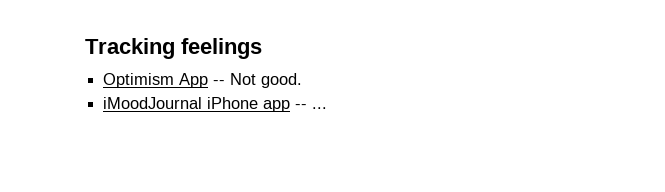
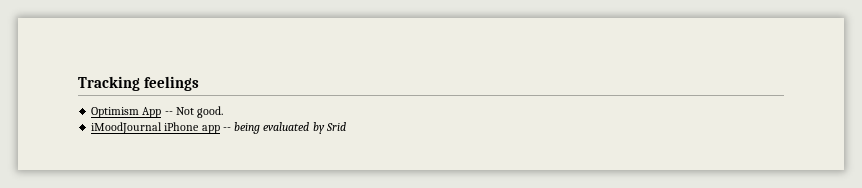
- iMoodJournal iPhone app -- ...
+ iMoodJournal iPhone app -- being evaluated by Srid

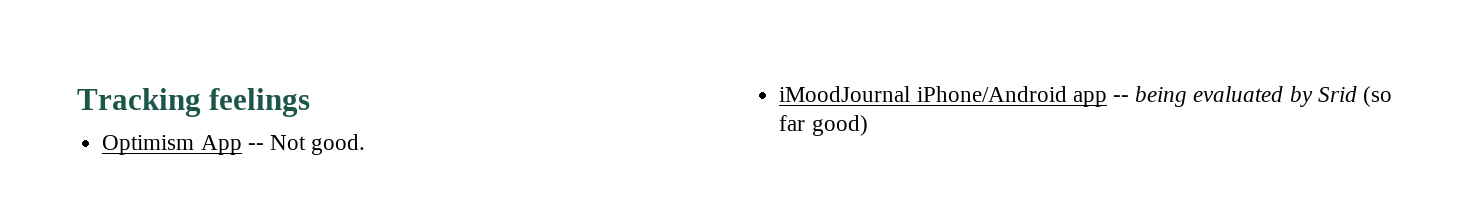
- iMoodJournal iPhone app -- being evaluated by Srid
+ iMoodJournal iPhone/Android app -- being evaluated by Srid (so far good)

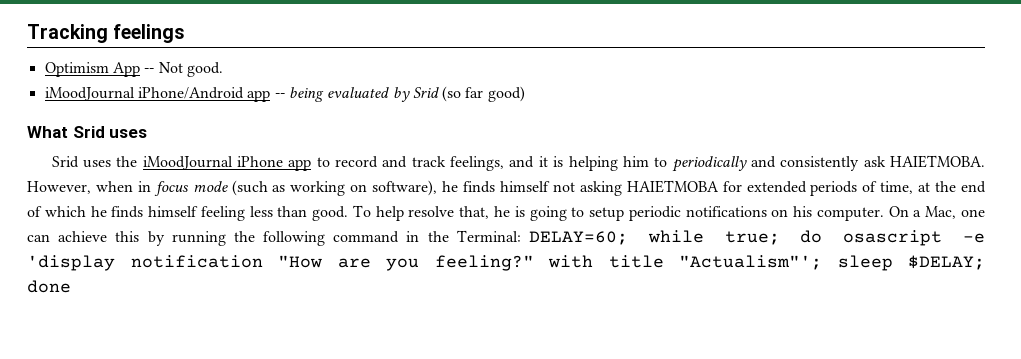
+ What Srid uses
+ Srid uses the iMoodJournal iPhone app to record and track feelings, and it is helping him to periodically and consistently ask HAIETMOBA. However, when in focus mode (such as working on software), he finds himself not asking HAIETMOBA for extended periods of time, at the end of which he finds himself feeling less than good. To help resolve that, he is going to setup periodic notifications on his computer. On a Mac, one can achieve this by running the following command in the Terminal: DELAY=60; while true; do osascript -e 'display notification "How are you feeling?" with title "Actualism"'; sleep $DELAY; done

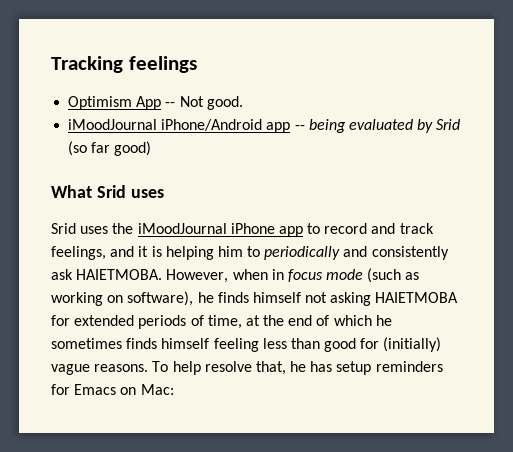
- However, when in focus mode (such as working on software), he finds himself not asking HAIETMOBA for extended periods of time, at the end of which he finds himself feeling less than good.
+ However, when in focus mode (such as working on software), he finds himself not asking HAIETMOBA for extended periods of time, at the end of which he sometimes finds himself feeling less than good for (initially) vague reasons.
- To help resolve that, he is going to setup periodic notifications on his computer. On a Mac, one can achieve this by running the following command in the Terminal: DELAY=60; while true; do osascript -e 'display notification "How are you feeling?" with title "Actualism"'; sleep $DELAY; done
+ To help resolve that, he has setup reminders for Emacs on Mac:

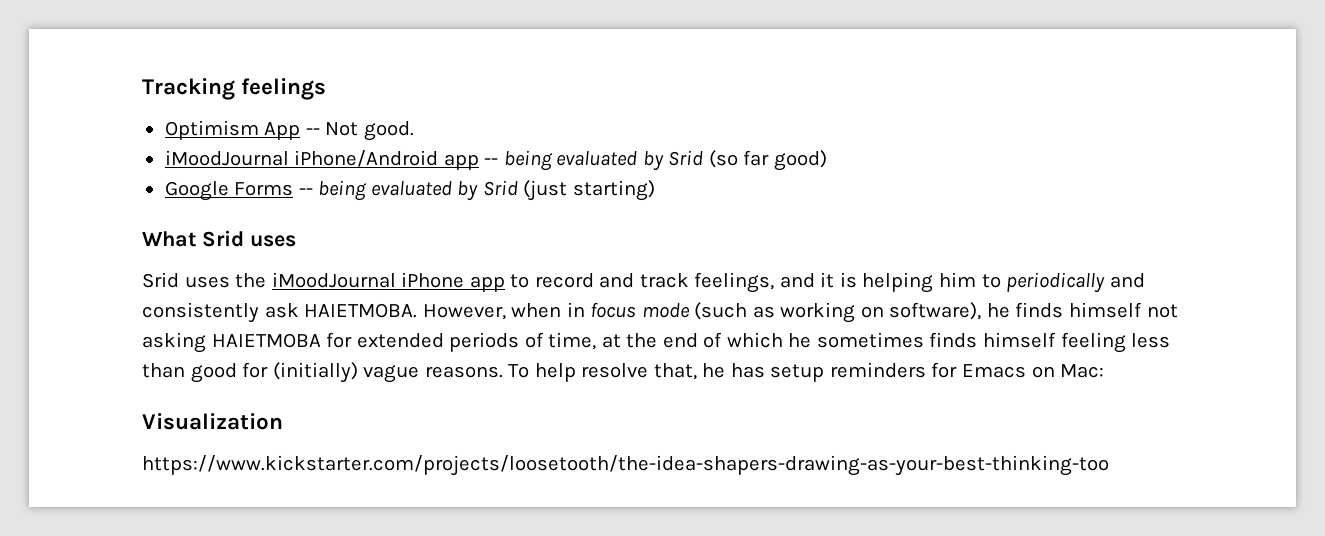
+ Google Forms -- being evaluated by Srid (just starting)
+ Visualization
+ https://www.kickstarter.com/projects/loosetooth/the-idea-shapers-drawing-as-your-best-thinking-too

